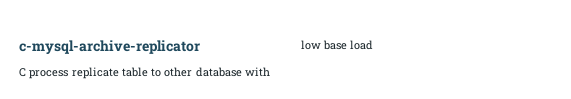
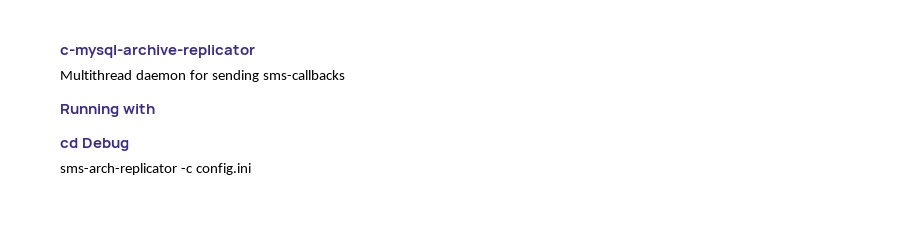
- C process replicate table to other database with low base load
+ Multithread daemon for sending sms-callbacks
+ Running with
+ cd Debug
+ sms-arch-replicator -c config.ini

